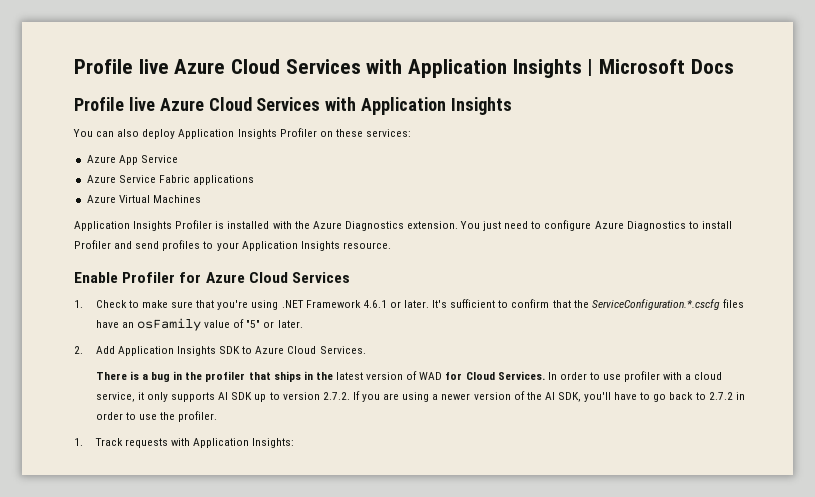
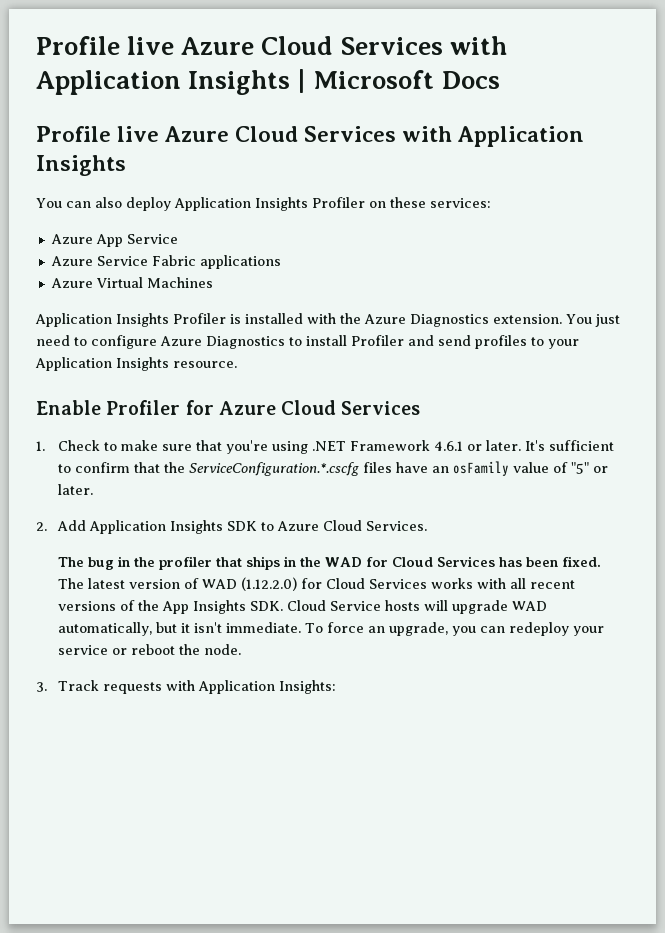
- There is a bug in the profiler that ships in the latest version of WAD for Cloud Services. In order to use profiler with a cloud service, it only supports AI SDK up to version 2.7.2. If you are using a newer version of the AI SDK, you'll have to go back to 2.7.2 in order to use the profiler.
- 1. Track requests with Application Insights:
+ The bug in the profiler that ships in the WAD for Cloud Services has been fixed. The latest version of WAD (1.12.2.0) for Cloud Services works with all recent versions of the App Insights SDK. Cloud Service hosts will upgrade WAD automatically, but it isn't immediate. To force an upgrade, you can redeploy your service or reboot the node.
+ 3. Track requests with Application Insights:

